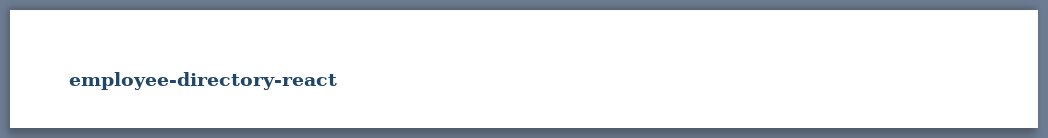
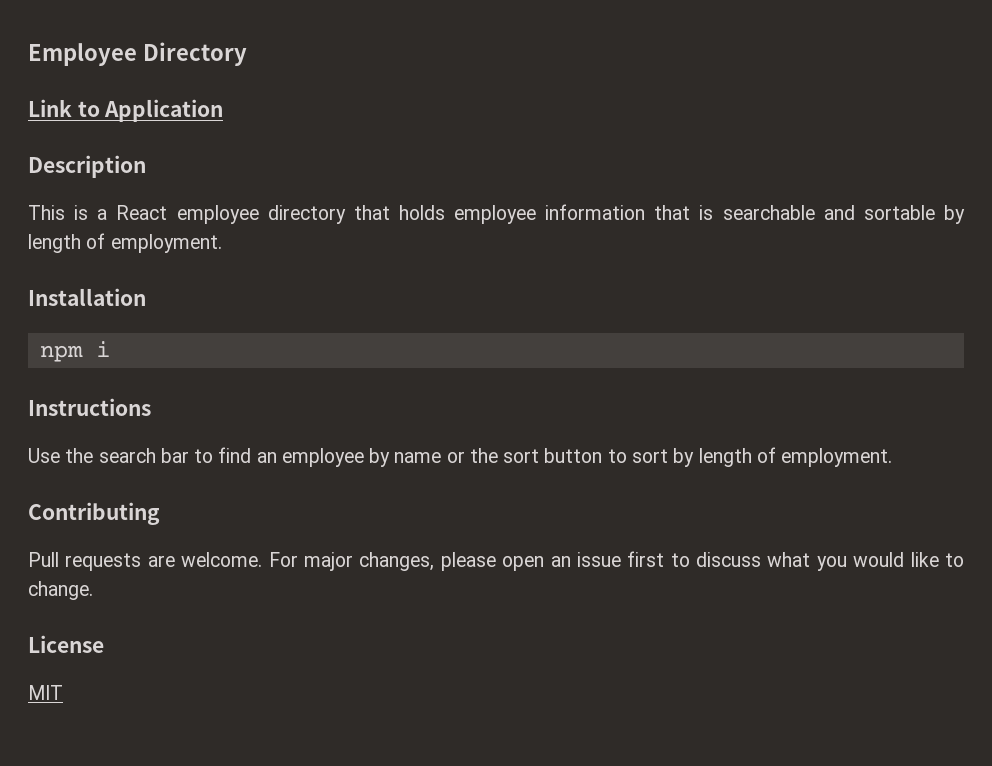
- employee-directory-react
+ Employee Directory
+ Link to Application
+ Description
+ This is a React employee directory that holds employee information that is searchable and sortable by length of employment.
+ Installation
+ npm i
+ Instructions
+ Use the search bar to find an employee by name or the sort button to sort by length of employment.
+ Contributing
+ Pull requests are welcome. For major changes, please open an issue first to discuss what you would like to change.
+ License
+ MIT

